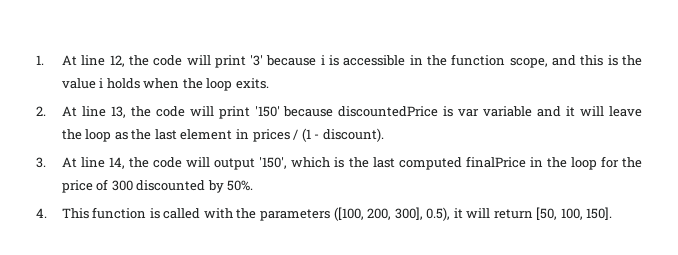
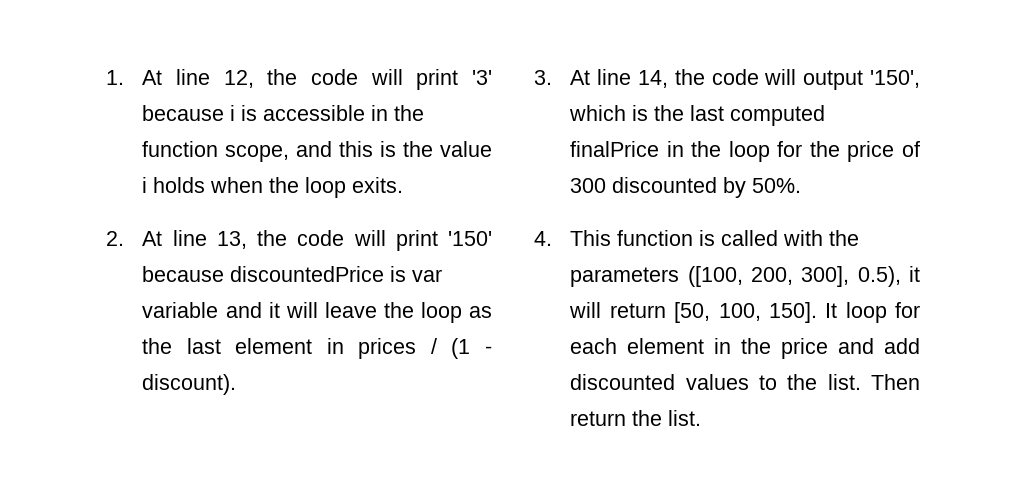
+ It loop for each element in the price and add discounted values to the list. Then return the list.

